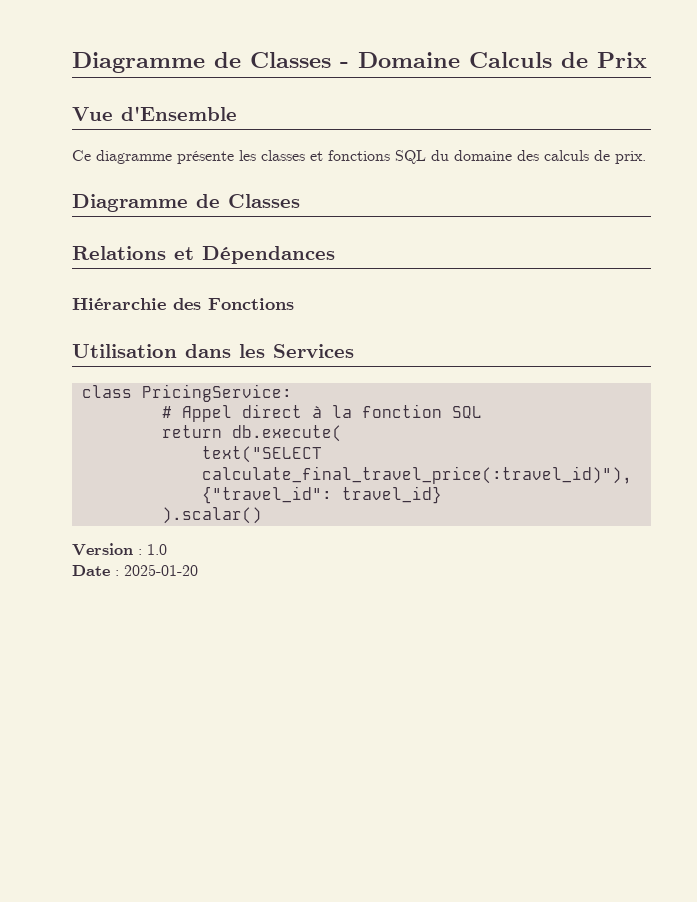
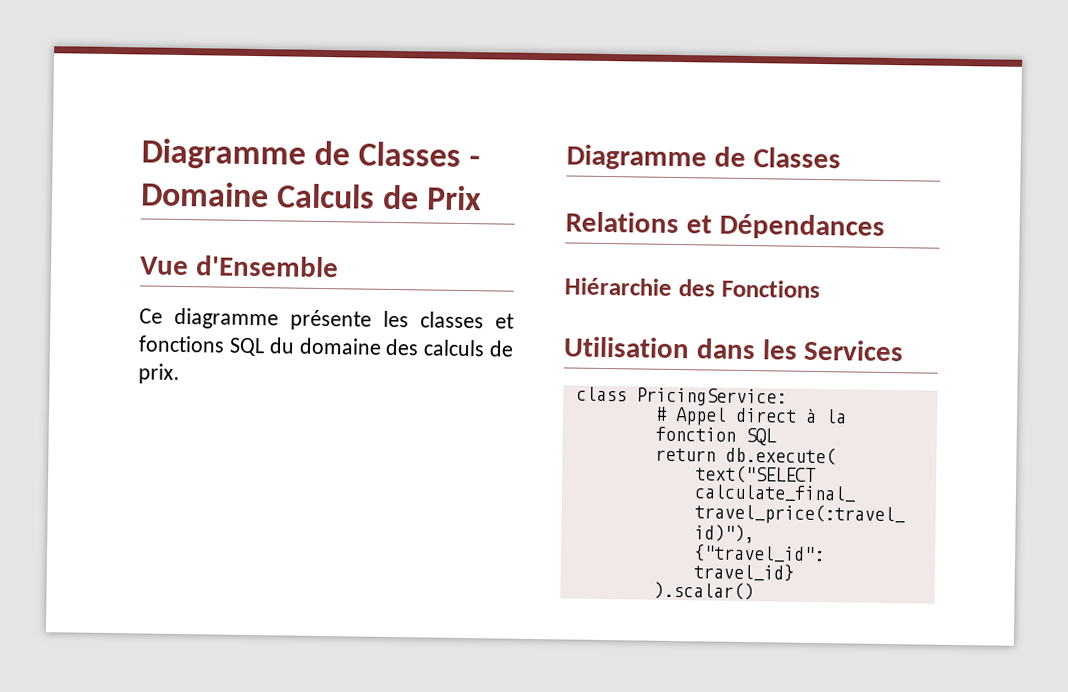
- Version : 1.0
- Date : 2025-01-20

